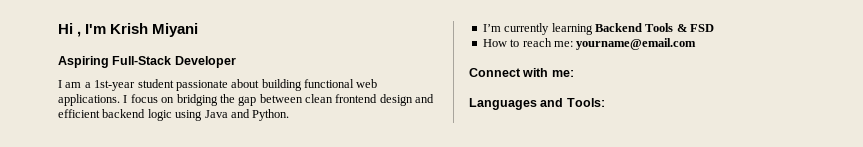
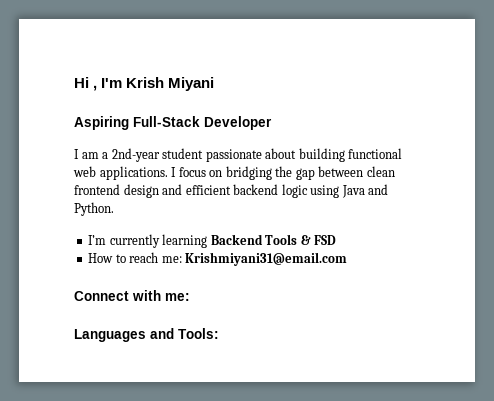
- I am a 1st-year student passionate about building functional web applications.
+ I am a 2nd-year student passionate about building functional web applications.
- How to reach me: yourname@email.com
+ How to reach me: Krishmiyani31@email.com

